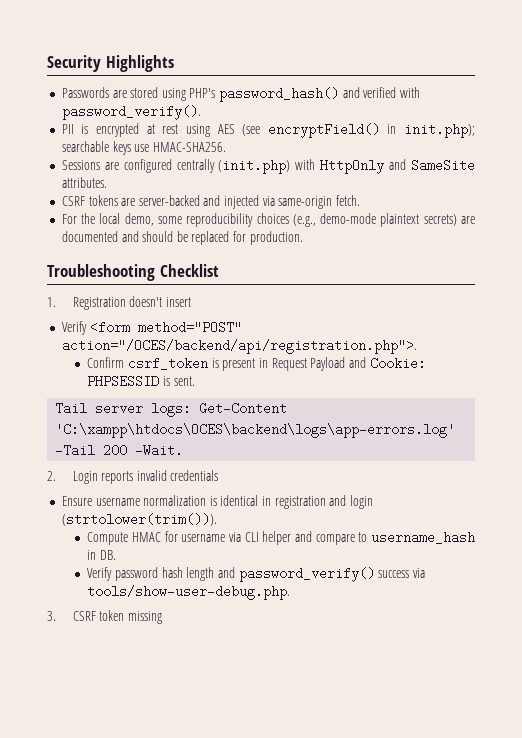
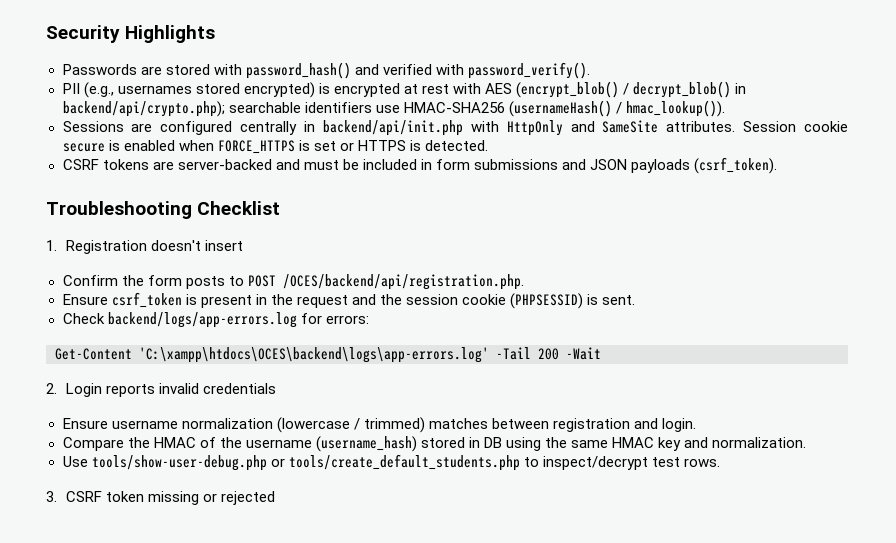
- Passwords are stored using PHP's password_hash() and verified with password_verify().
+ Passwords are stored with password_hash() and verified with password_verify().
- PII is encrypted at rest using AES (see encryptField() in init.php); searchable keys use HMAC-SHA256.
+ PII (e.g., usernames stored encrypted) is encrypted at rest with AES (encrypt_blob() / decrypt_blob() in backend/api/crypto.php); searchable identifiers use HMAC-SHA256 (usernameHash() / hmac_lookup()).
- Sessions are configured centrally (init.php) with HttpOnly and SameSite attributes.
+ Sessions are configured centrally in backend/api/init.php with HttpOnly and SameSite attributes. Session cookie secure is enabled when FORCE_HTTPS is set or HTTPS is detected.
- CSRF tokens are server-backed and injected via same-origin fetch.
- For the local demo, some reproducibility choices (e.g., demo-mode plaintext secrets) are documented and should be replaced for production.
+ CSRF tokens are server-backed and must be included in form submissions and JSON payloads (csrf_token).
- Verify <form method="POST" action="/OCES/backend/api/registration.php">.
- Confirm csrf_token is present in Request Payload and Cookie: PHPSESSID is sent.
- Tail server logs: Get-Content 'C:\xampp\htdocs\OCES\backend\logs\app-errors.log' -Tail 200 -Wait.
+ Confirm the form posts to POST /OCES/backend/api/registration.php.
+ Ensure csrf_token is present in the request and the session cookie (PHPSESSID) is sent.
+ Check backend/logs/app-errors.log for errors:
+ Get-Content 'C:\xampp\htdocs\OCES\backend\logs\app-errors.log' -Tail 200 -Wait
- Ensure username normalization is identical in registration and login (strtolower(trim())).
- Compute HMAC for username via CLI helper and compare to username_hash in DB.
- Verify password hash length and password_verify() success via tools/show-user-debug.php.
+ Ensure username normalization (lowercase / trimmed) matches between registration and login.
+ Compare the HMAC of the username (username_hash) stored in DB using the same HMAC key and normalization.
+ Use tools/show-user-debug.php or tools/create_default_students.php to inspect/decrypt test rows.
- 3. CSRF token missing
+ 3. CSRF token missing or rejected

